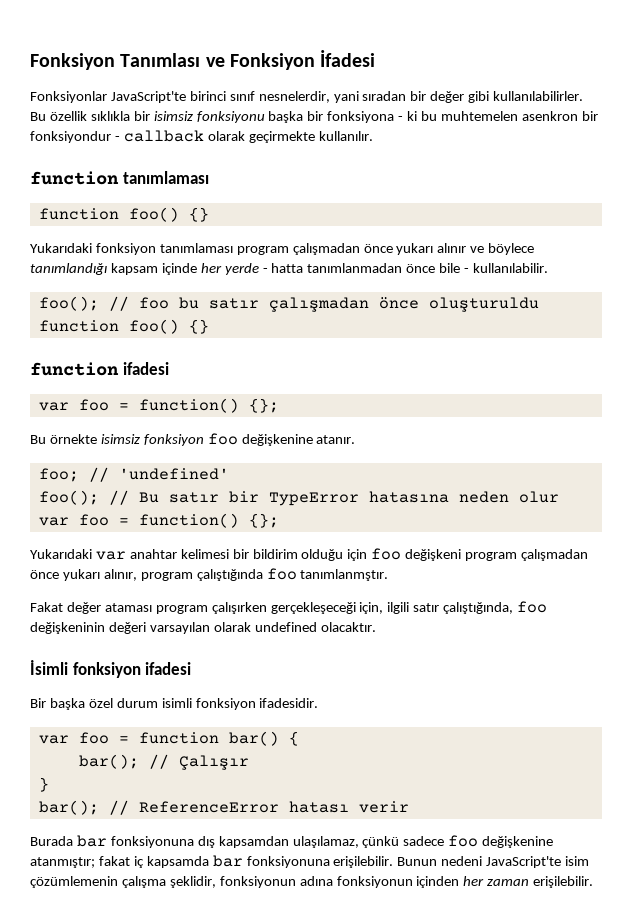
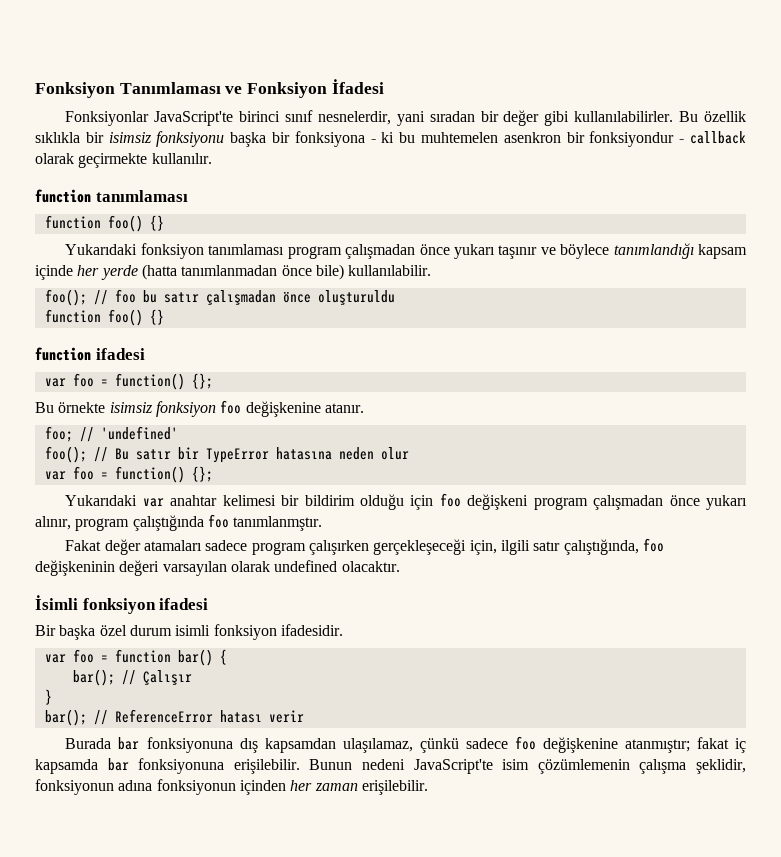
- Fonksiyon Tanımlası ve Fonksiyon İfadesi
+ Fonksiyon Tanımlaması ve Fonksiyon İfadesi
- Yukarıdaki fonksiyon tanımlaması program çalışmadan önce yukarı alınır ve böylece tanımlandığı kapsam içinde her yerde - hatta tanımlanmadan önce bile - kullanılabilir.
+ Yukarıdaki fonksiyon tanımlaması program çalışmadan önce yukarı taşınır ve böylece tanımlandığı kapsam içinde her yerde (hatta tanımlanmadan önce bile) kullanılabilir.
- Fakat değer ataması program çalışırken gerçekleşeceği için, ilgili satır çalıştığında, foo değişkeninin değeri varsayılan olarak undefined olacaktır.
+ Fakat değer atamaları sadece program çalışırken gerçekleşeceği için, ilgili satır çalıştığında, foo değişkeninin değeri varsayılan olarak undefined olacaktır.

